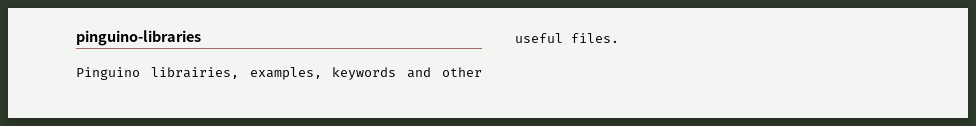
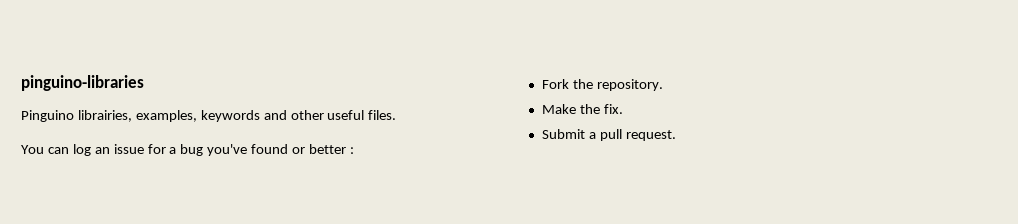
+ You can log an issue for a bug you've found or better :
+ Fork the repository.
+ Make the fix.
+ Submit a pull request.

